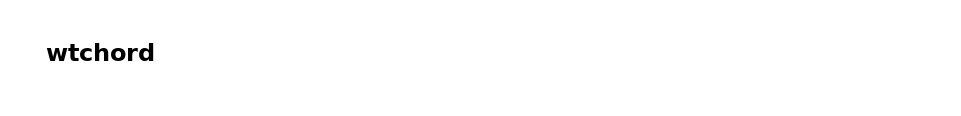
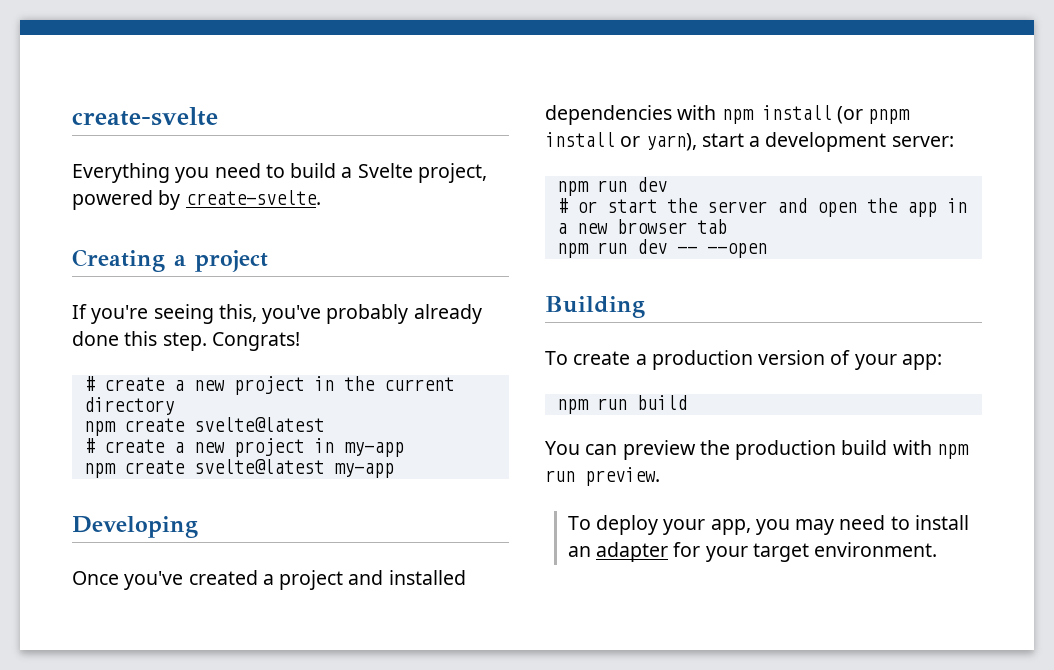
- wtchord
+ create-svelte
+ Everything you need to build a Svelte project, powered by create-svelte.
+ Creating a project
+ If you're seeing this, you've probably already done this step. Congrats!
+ # create a new project in the current directory
+ npm create svelte@latest
+ # create a new project in my-app
+ npm create svelte@latest my-app
+ Developing
+ Once you've created a project and installed dependencies with npm install (or pnpm install or yarn), start a development server:
+ npm run dev
+ # or start the server and open the app in a new browser tab
+ npm run dev -- --open
+ Building
+ To create a production version of your app:
+ npm run build
+ You can preview the production build with npm run preview.
+ To deploy your app, you may need to install an adapter for your target environment.

